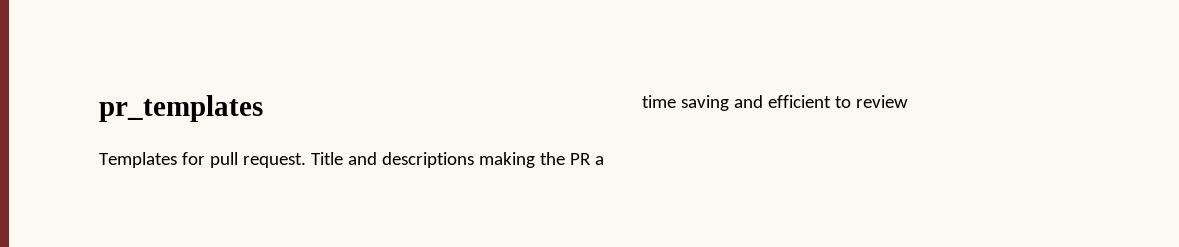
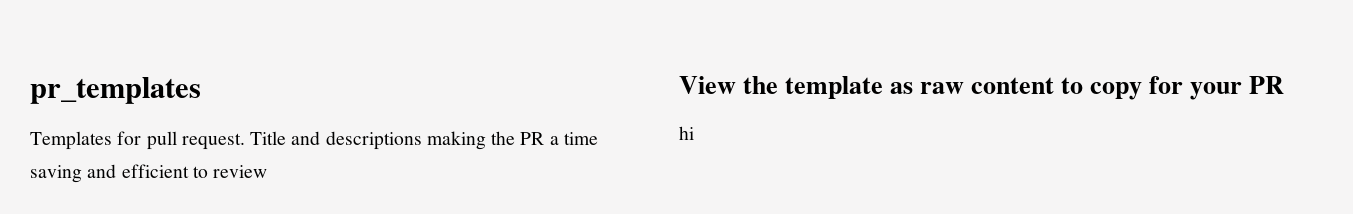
+ View the template as raw content to copy for your PR
+ hi

